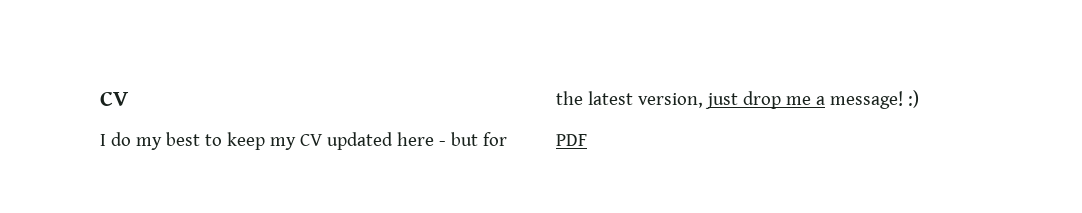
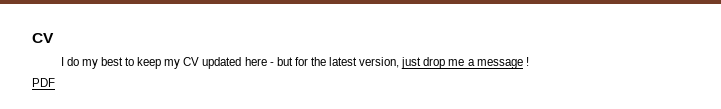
- I do my best to keep my CV updated here - but for the latest version, just drop me a message! :)
+ I do my best to keep my CV updated here - but for the latest version, just drop me a message !

